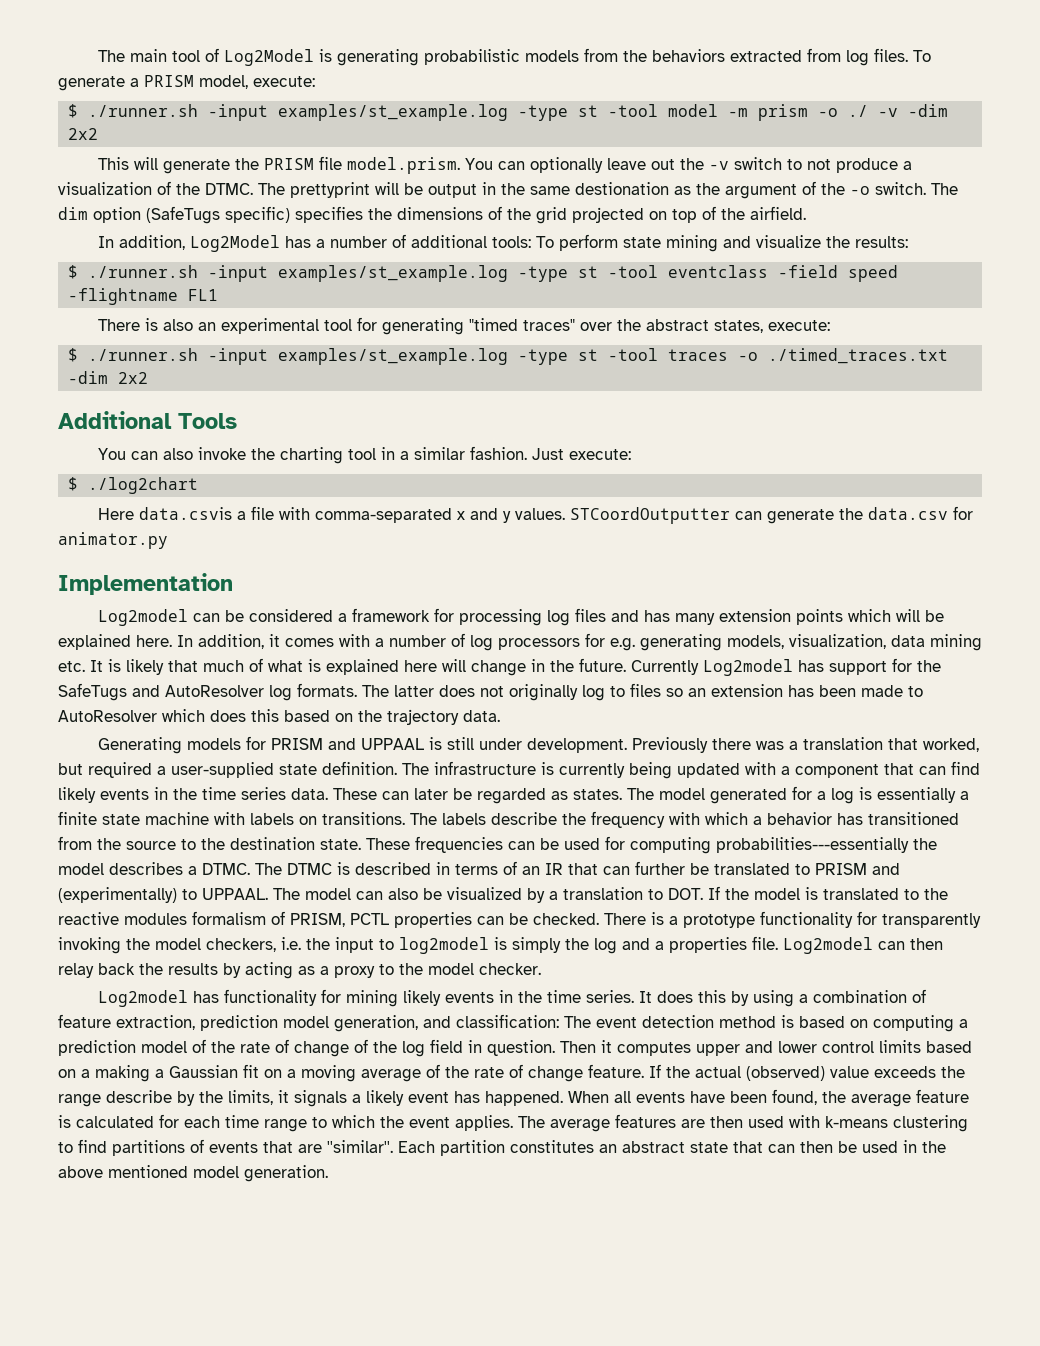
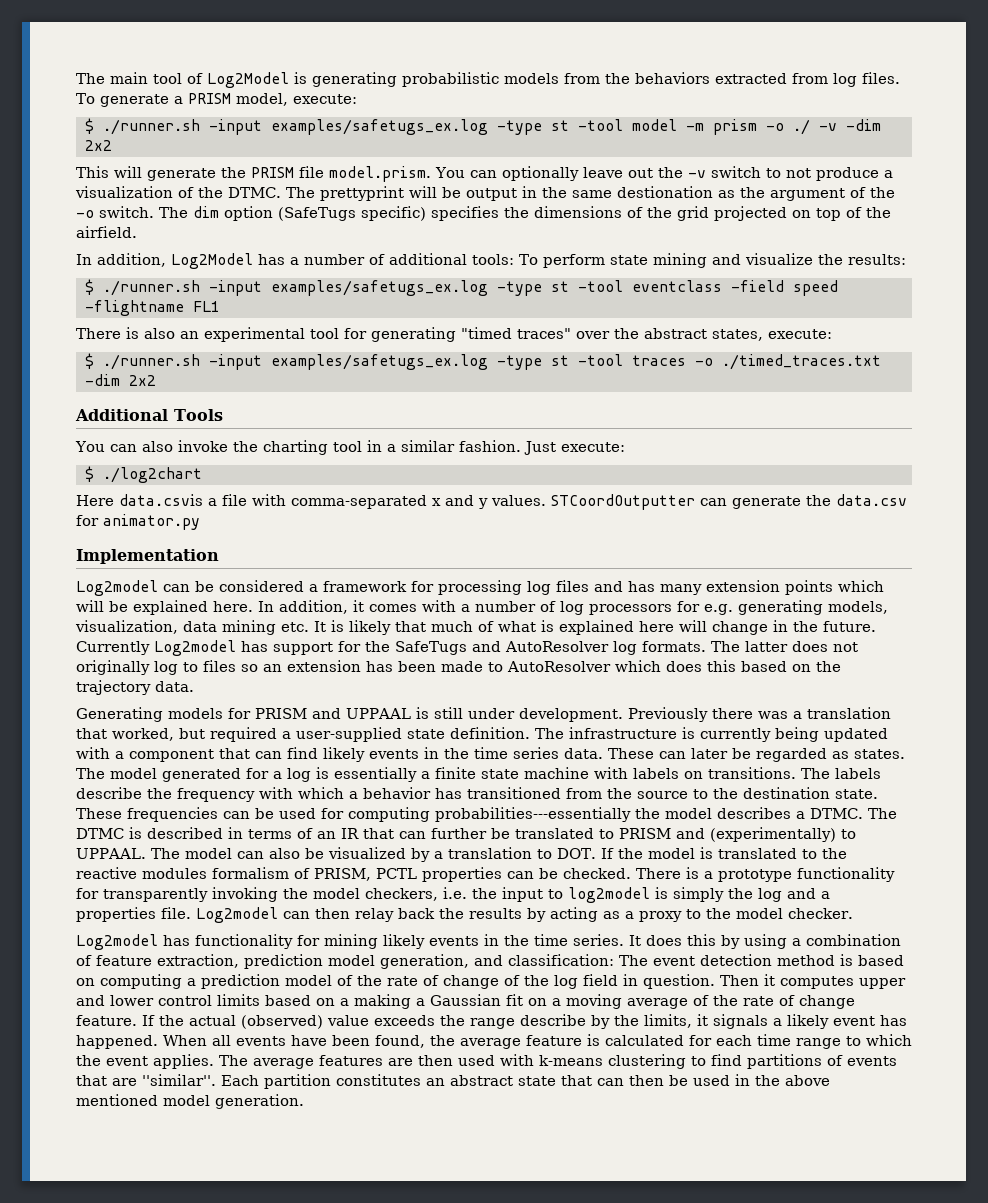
- $ ./runner.sh -input examples/st_example.log -type st -tool model -m prism -o ./ -v -dim 2x2
+ $ ./runner.sh -input examples/safetugs_ex.log -type st -tool model -m prism -o ./ -v -dim 2x2
- $ ./runner.sh -input examples/st_example.log -type st -tool eventclass -field speed -flightname FL1
+ $ ./runner.sh -input examples/safetugs_ex.log -type st -tool eventclass -field speed -flightname FL1
- $ ./runner.sh -input examples/st_example.log -type st -tool traces -o ./timed_traces.txt -dim 2x2
+ $ ./runner.sh -input examples/safetugs_ex.log -type st -tool traces -o ./timed_traces.txt -dim 2x2

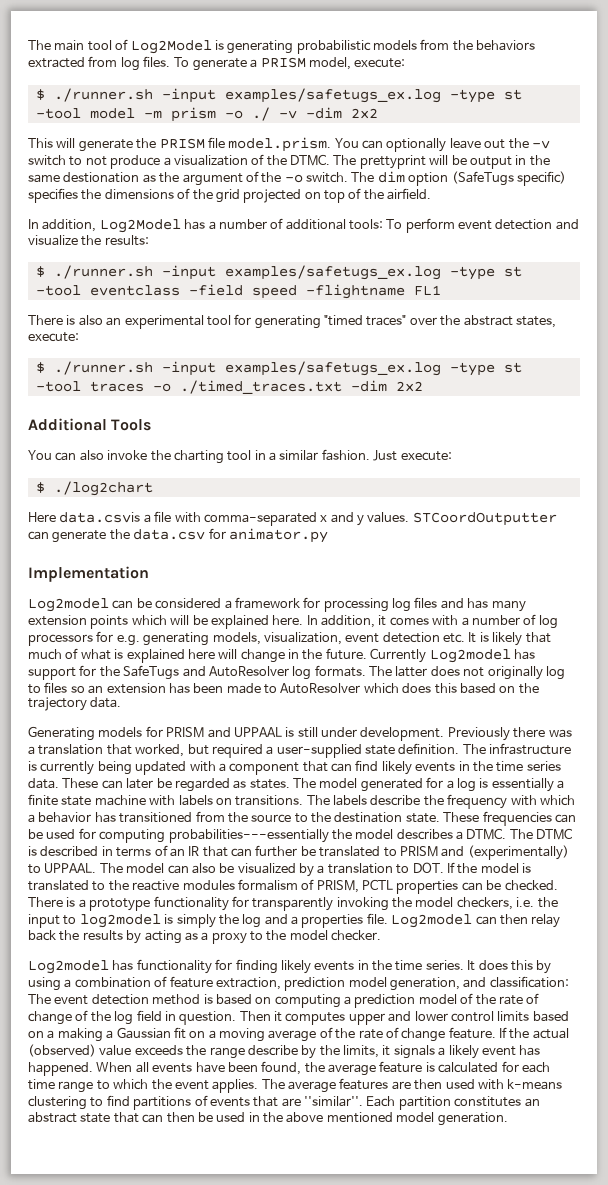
- In addition, Log2Model has a number of additional tools: To perform state mining and visualize the results:
+ In addition, Log2Model has a number of additional tools: To perform event detection and visualize the results:
- In addition, it comes with a number of log processors for e.g. generating models, visualization, data mining etc. It is likely that much of what is explained here will change in the future.
+ In addition, it comes with a number of log processors for e.g. generating models, visualization, event detection etc. It is likely that much of what is explained here will change in the future.
- Log2model has functionality for mining likely events in the time series.
+ Log2model has functionality for finding likely events in the time series.

